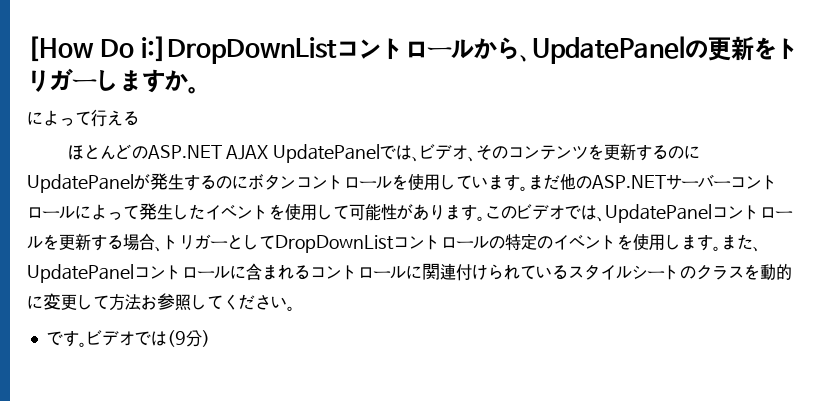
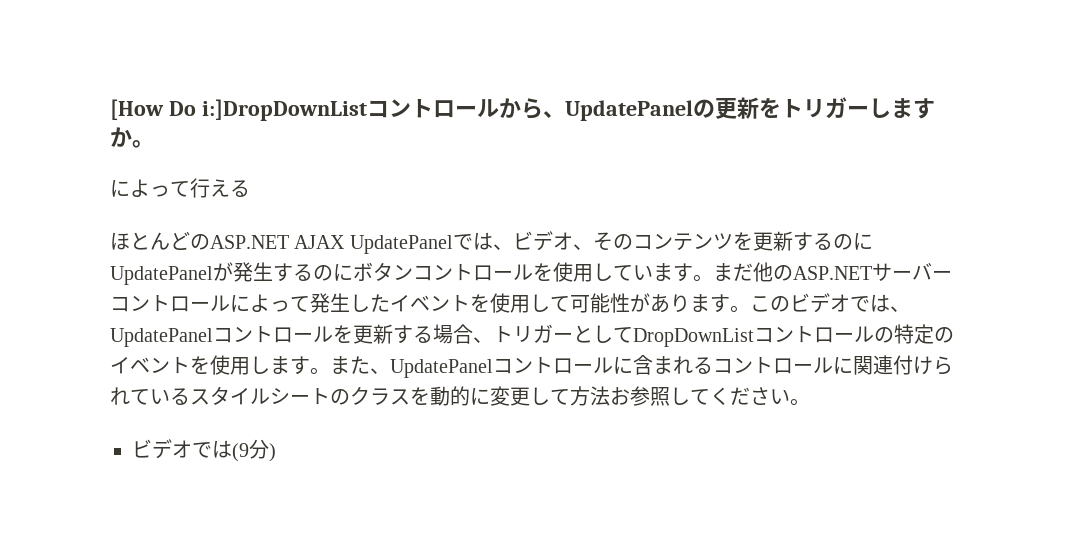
- です。

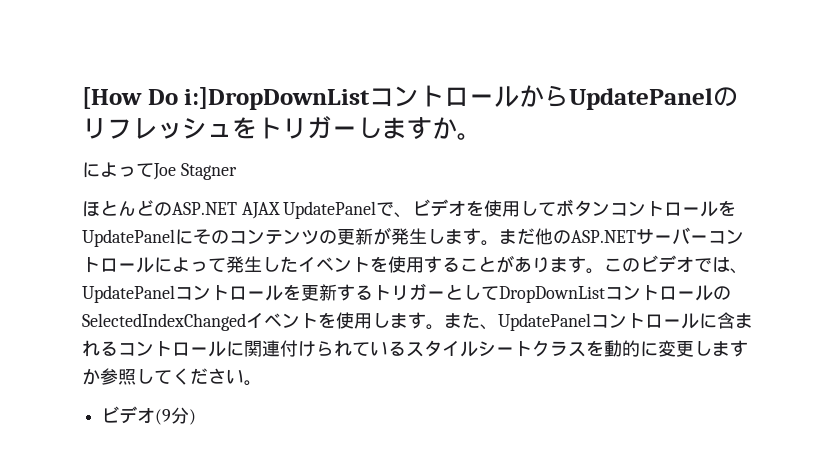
- [How Do i:]DropDownListコントロールから、UpdatePanelの更新をトリガーしますか。
+ [How Do i:]DropDownListコントロールからUpdatePanelのリフレッシュをトリガーしますか。
- によって行える
+ によってJoe Stagner
- ほとんどのASP.NET AJAX UpdatePanelでは、ビデオ、そのコンテンツを更新するのにUpdatePanelが発生するのにボタンコントロールを使用しています。
+ ほとんどのASP.NET AJAX UpdatePanelで、ビデオを使用してボタンコントロールをUpdatePanelにそのコンテンツの更新が発生します。
- まだ他のASP.NETサーバーコントロールによって発生したイベントを使用して可能性があります。
+ まだ他のASP.NETサーバーコントロールによって発生したイベントを使用することがあります。
- このビデオでは、UpdatePanelコントロールを更新する場合、トリガーとしてDropDownListコントロールの特定のイベントを使用します。
+ このビデオでは、UpdatePanelコントロールを更新するトリガーとしてDropDownListコントロールのSelectedIndexChangedイベントを使用します。
- また、UpdatePanelコントロールに含まれるコントロールに関連付けられているスタイルシートのクラスを動的に変更して方法お参照してください。
+ また、UpdatePanelコントロールに含まれるコントロールに関連付けられているスタイルシートクラスを動的に変更しますか参照してください。
- ビデオでは(9分)
+ ビデオ(9分)

